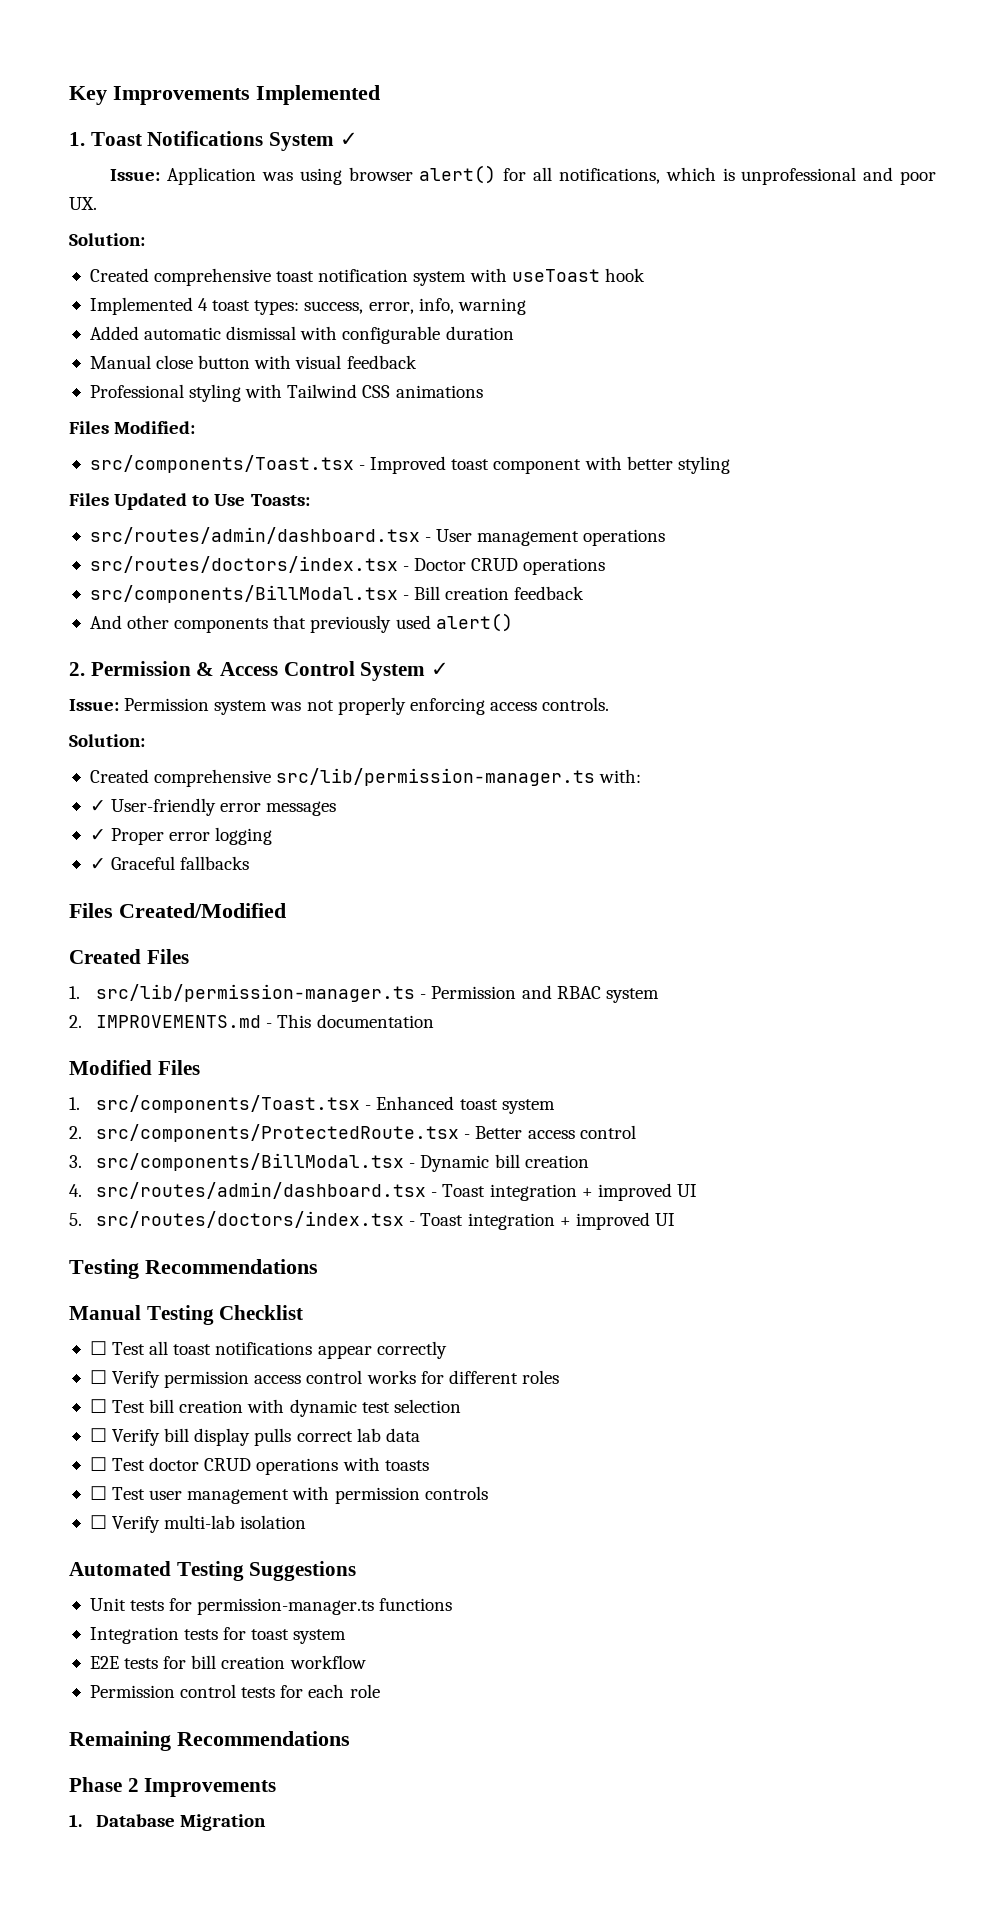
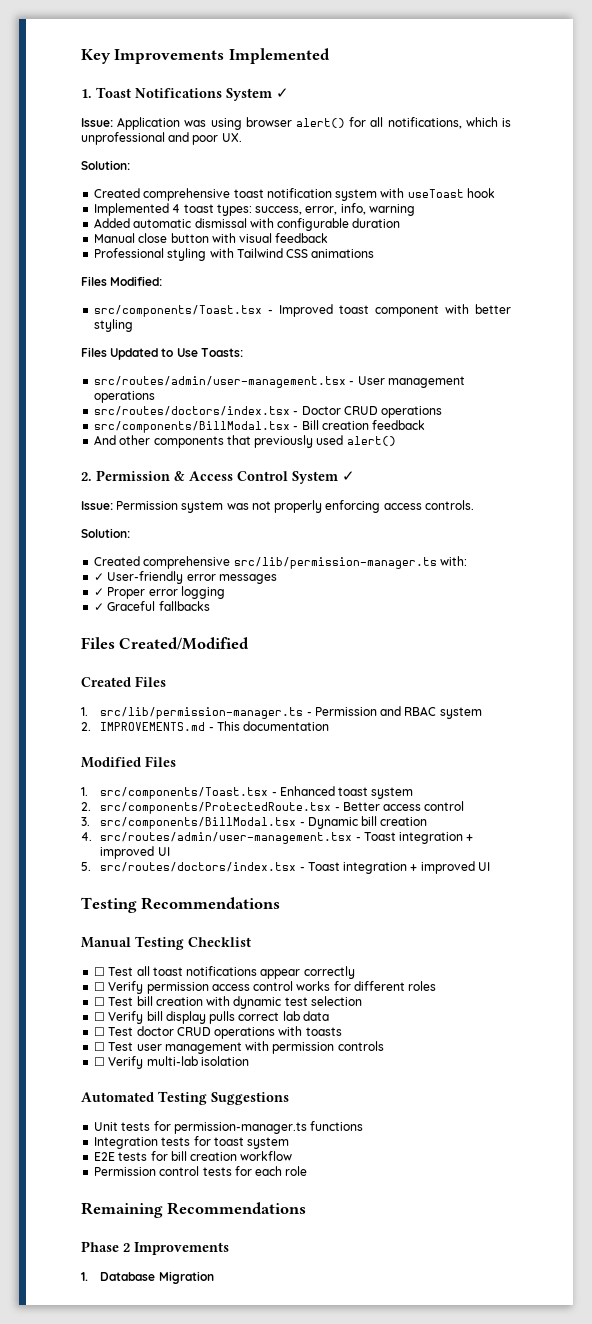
- src/routes/admin/dashboard.tsx - User management operations
+ src/routes/admin/user-management.tsx - User management operations
- 4. src/routes/admin/dashboard.tsx - Toast integration + improved UI
+ 4. src/routes/admin/user-management.tsx - Toast integration + improved UI

